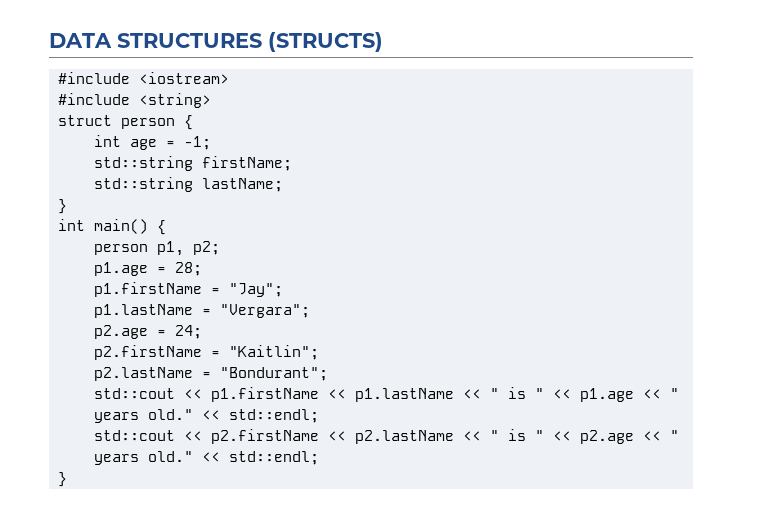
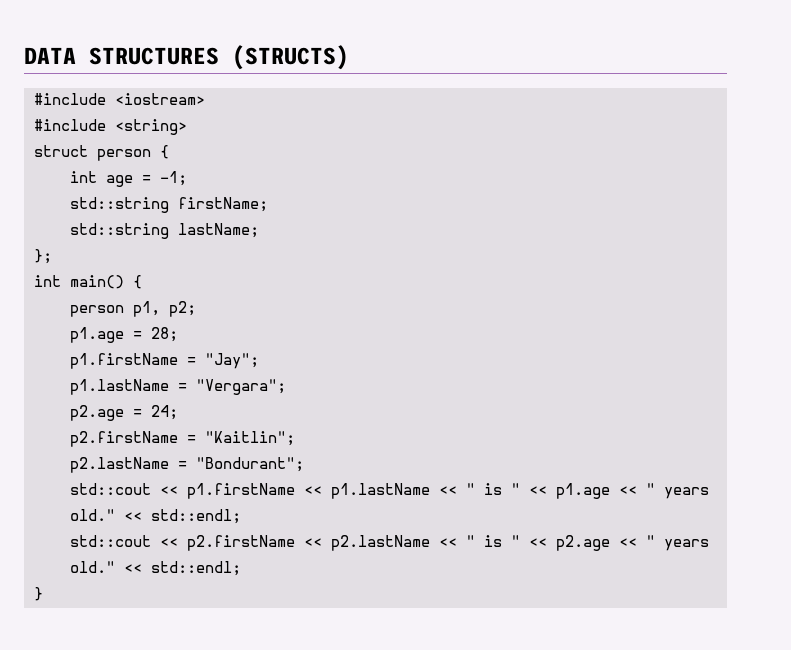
  std::string lastName;
- }
+ };

